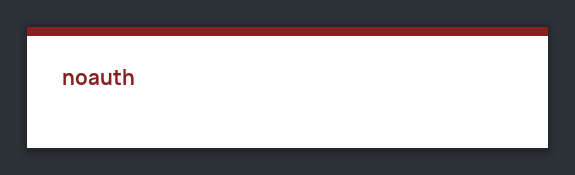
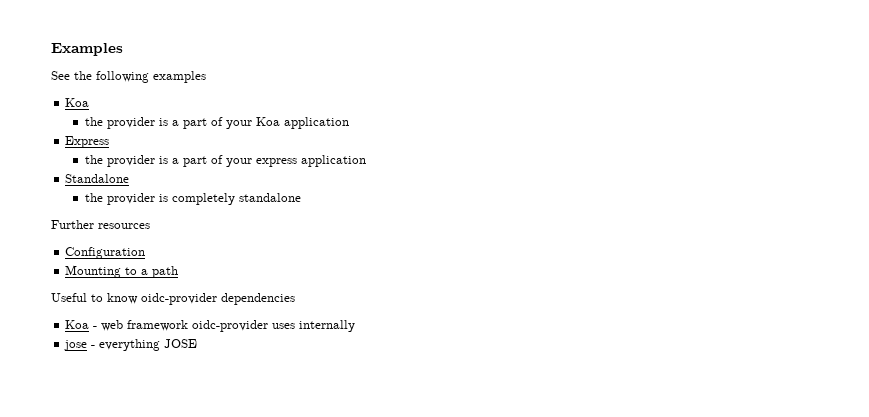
- noauth
+ Examples
+ See the following examples
+ Koa
+ the provider is a part of your Koa application
+ Express
+ the provider is a part of your express application
+ Standalone
+ the provider is completely standalone
+ Further resources
+ Configuration
+ Mounting to a path
+ Useful to know oidc-provider dependencies
+ Koa - web framework oidc-provider uses internally
+ jose - everything JOSE

